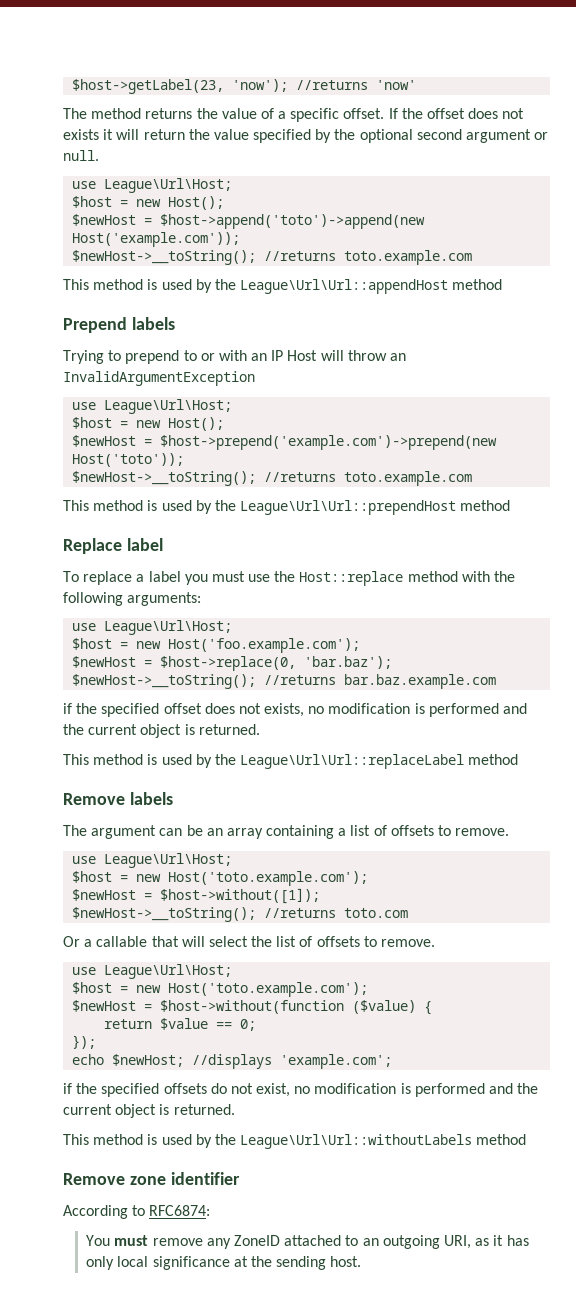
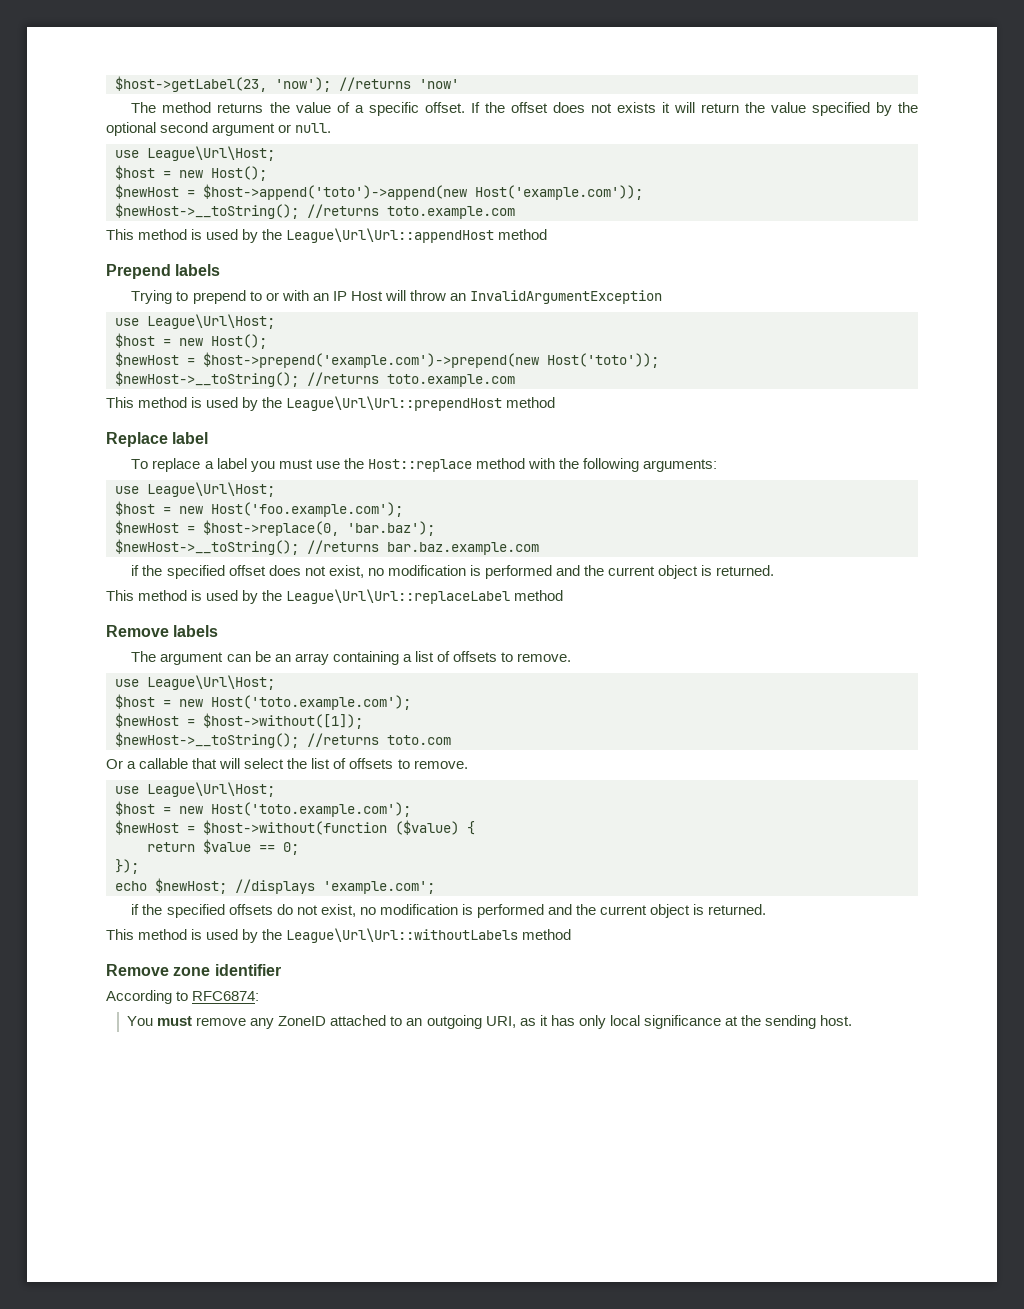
- if the specified offset does not exists, no modification is performed and the current object is returned.
+ if the specified offset does not exist, no modification is performed and the current object is returned.

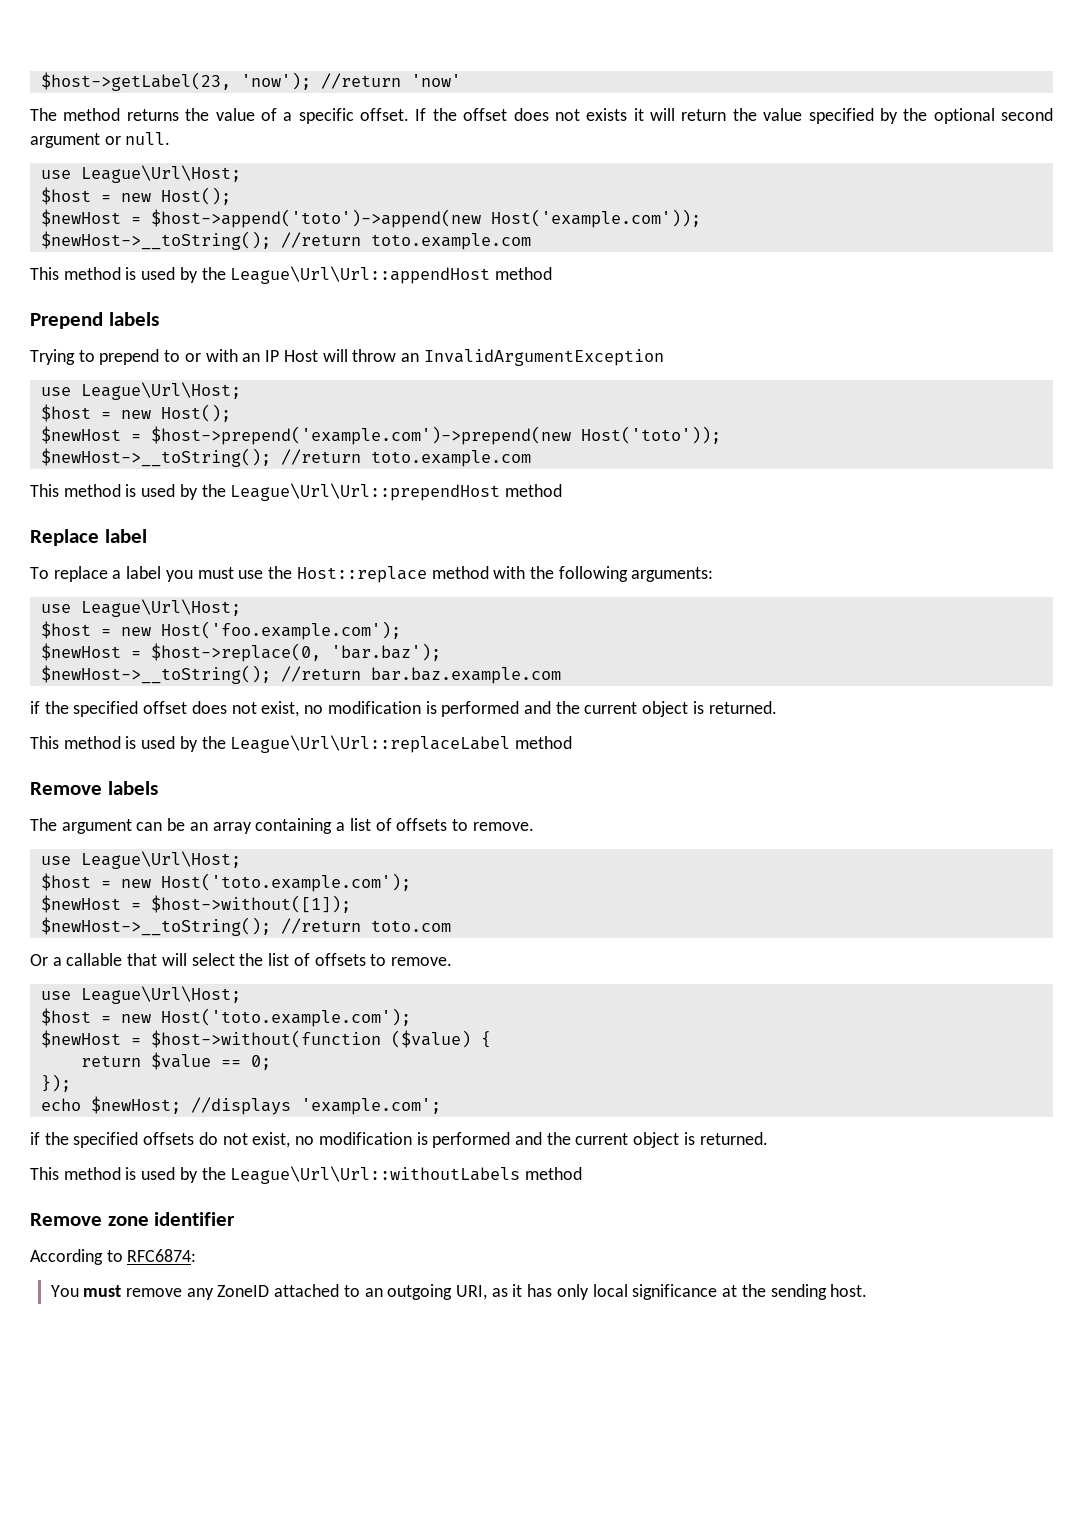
- $host->getLabel(23, 'now'); //returns 'now'
+ $host->getLabel(23, 'now'); //return 'now'
  $newHost = $host->append('toto')->append(new Host('example.com'));
- $newHost->__toString(); //returns toto.example.com
+ $newHost->__toString(); //return toto.example.com
  $newHost = $host->prepend('example.com')->prepend(new Host('toto'));
- $newHost->__toString(); //returns toto.example.com
+ $newHost->__toString(); //return toto.example.com
- $newHost->__toString(); //returns bar.baz.example.com
+ $newHost->__toString(); //return bar.baz.example.com
- $newHost->__toString(); //returns toto.com
+ $newHost->__toString(); //return toto.com

